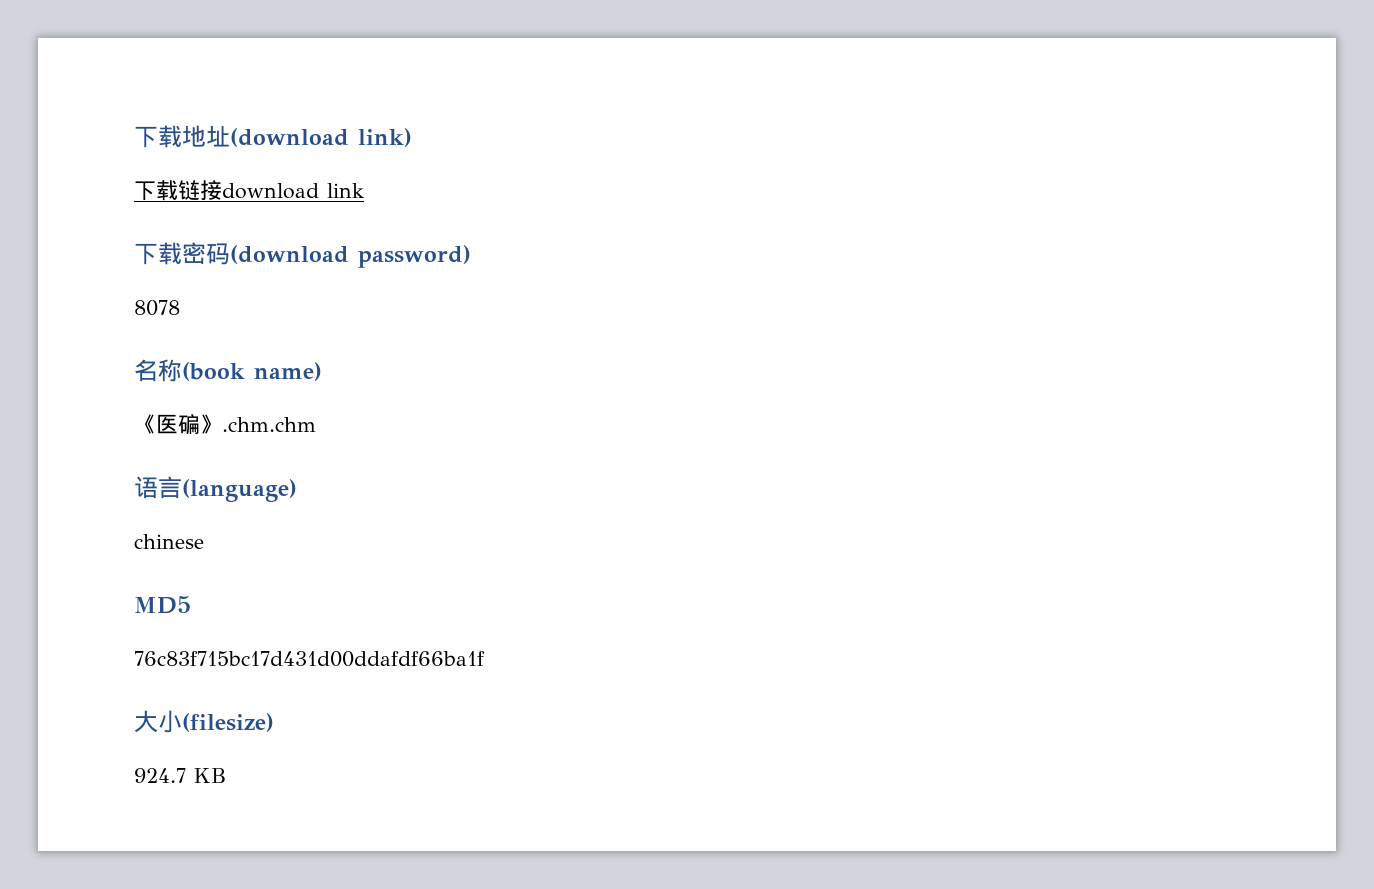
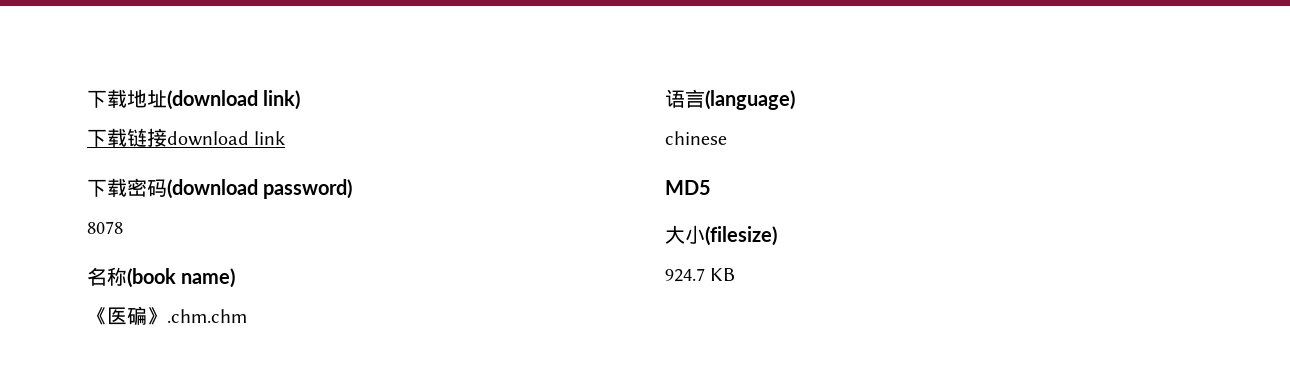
- 76c83f715bc17d431d00ddafdf66ba1f

